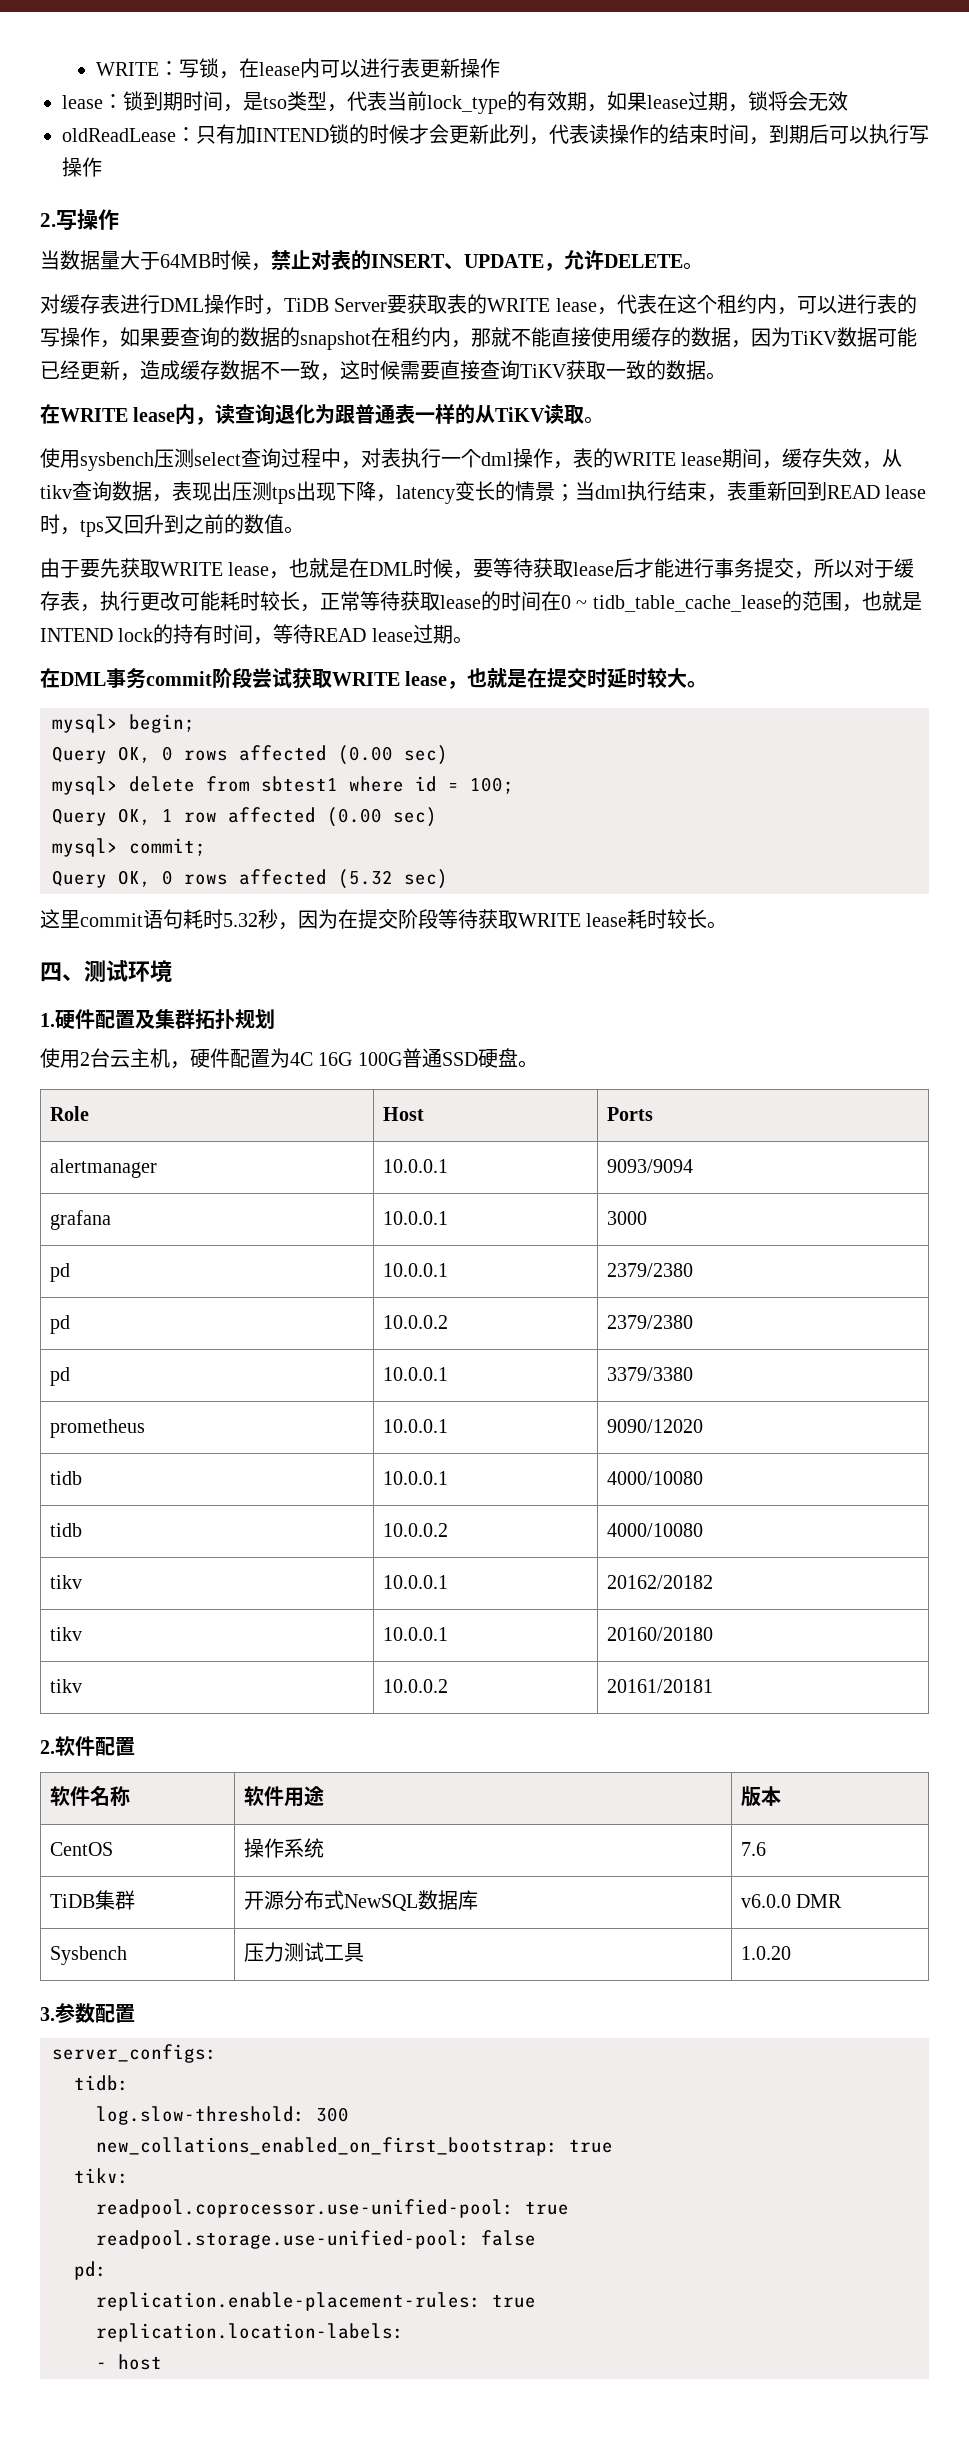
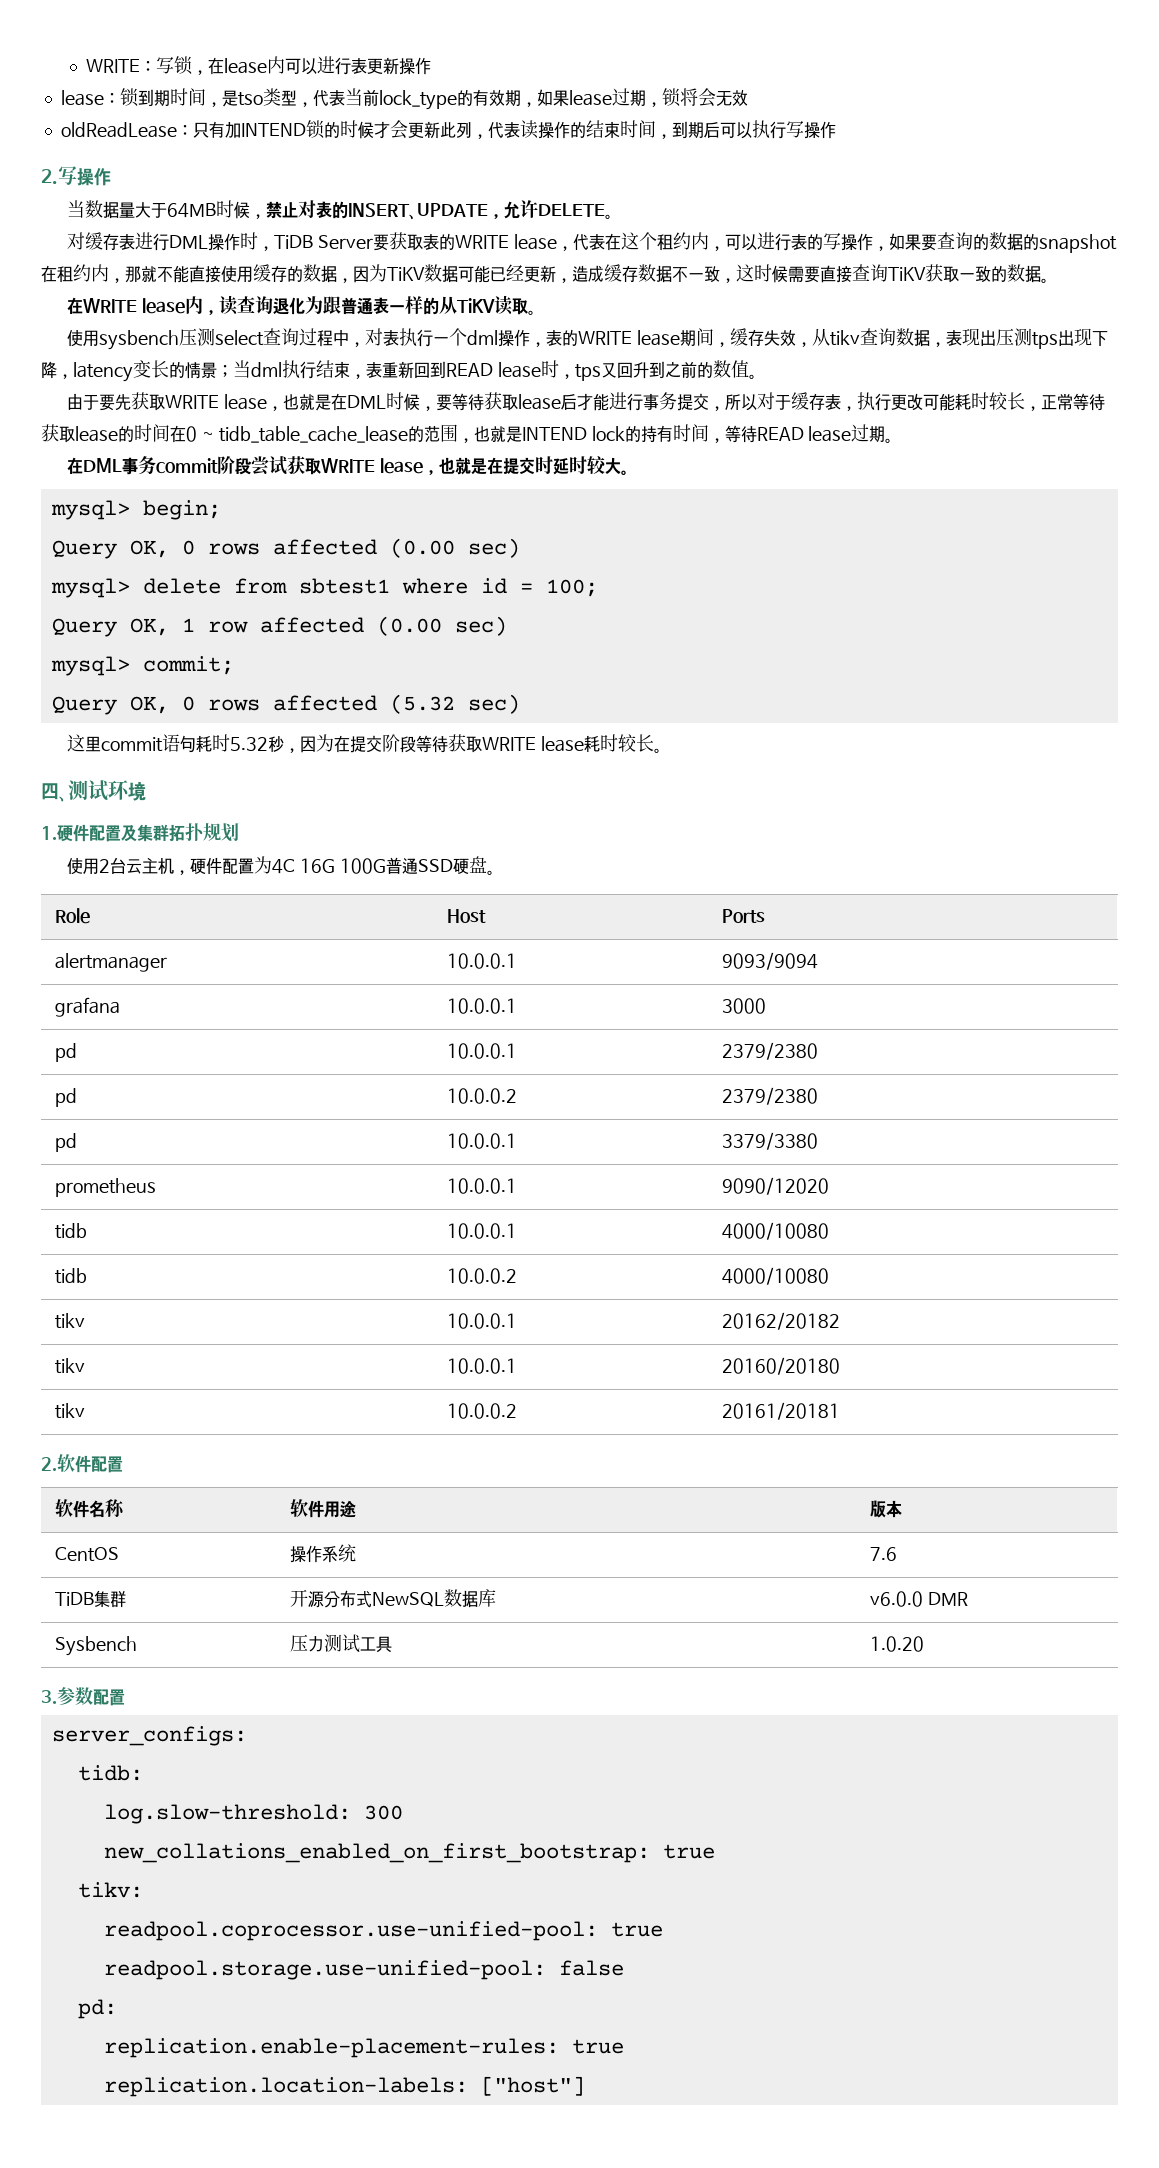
- replication.location-labels:
- - host
+ replication.location-labels: ["host"]

